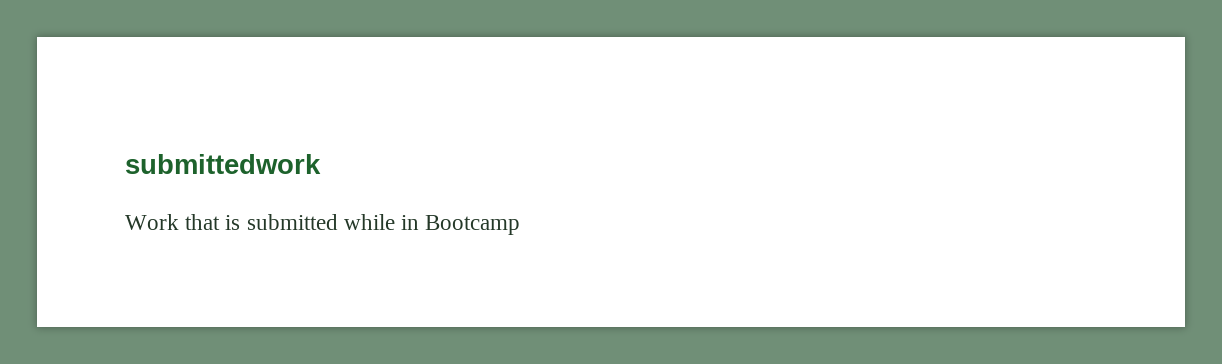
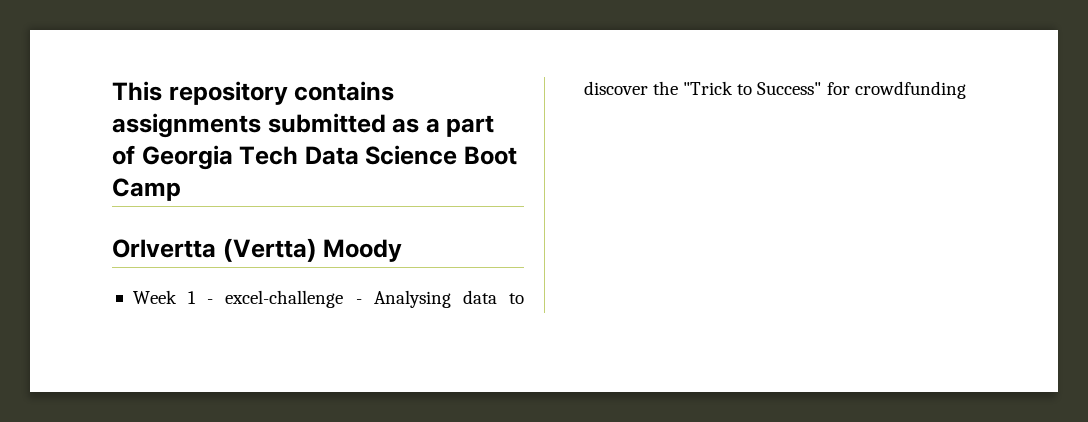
- submittedwork
- Work that is submitted while in Bootcamp
+ This repository contains assignments submitted as a part of Georgia Tech Data Science Boot Camp
+ Orlvertta (Vertta) Moody
+ Week 1 - excel-challenge - Analysing data to discover the "Trick to Success" for crowdfunding

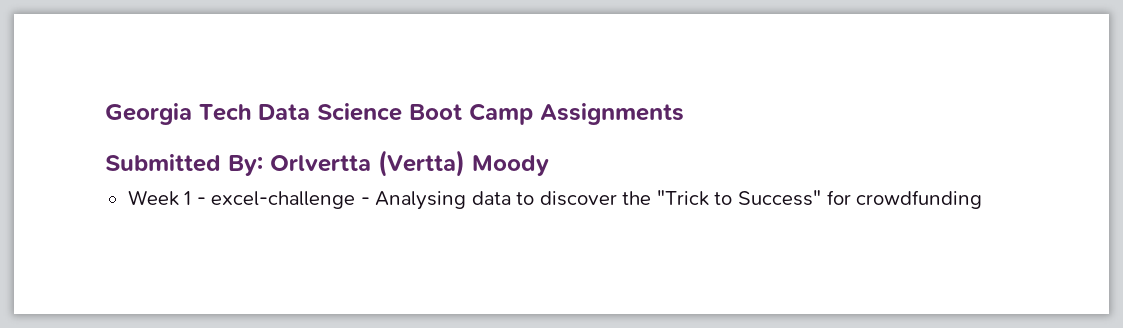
- This repository contains assignments submitted as a part of Georgia Tech Data Science Boot Camp
- Orlvertta (Vertta) Moody
+ Georgia Tech Data Science Boot Camp Assignments
+ Submitted By: Orlvertta (Vertta) Moody

